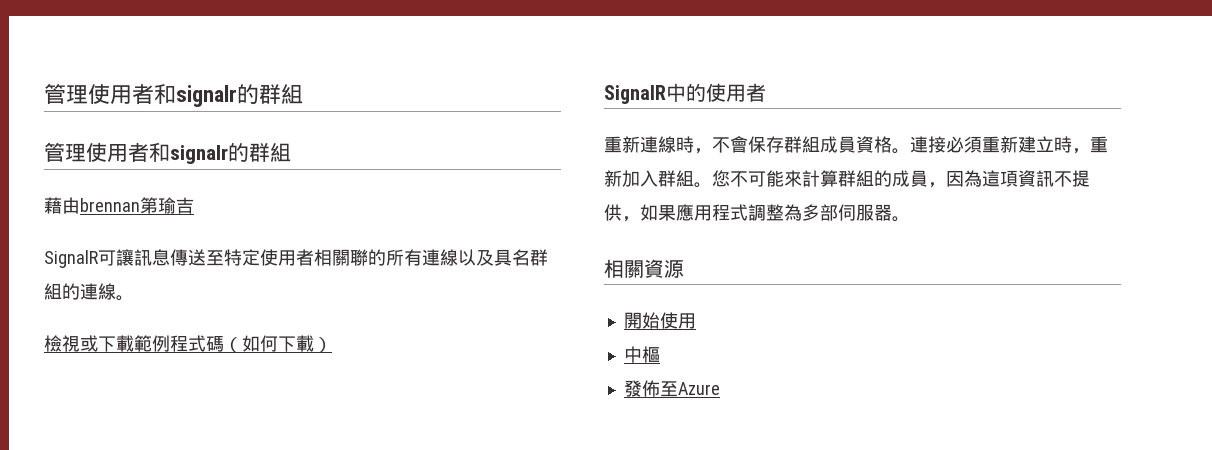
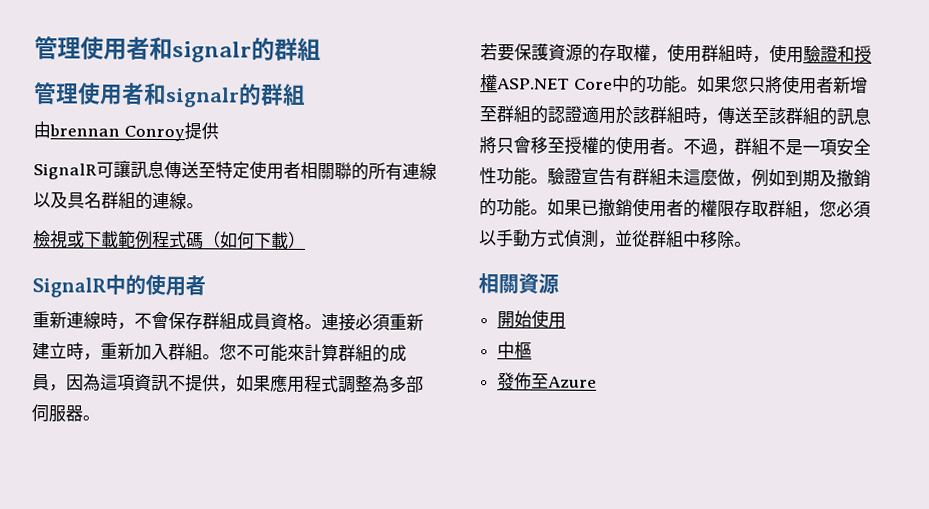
- 藉由brennan第瑜吉
+ 由brennan Conroy提供
+ 若要保護資源的存取權，使用群組時，使用驗證和授權ASP.NET Core中的功能。如果您只將使用者新增至群組的認證適用於該群組時，傳送至該群組的訊息將只會移至授權的使用者。不過，群組不是一項安全性功能。驗證宣告有群組未這麼做，例如到期及撤銷的功能。如果已撤銷使用者的權限存取群組，您必須以手動方式偵測，並從群組中移除。

